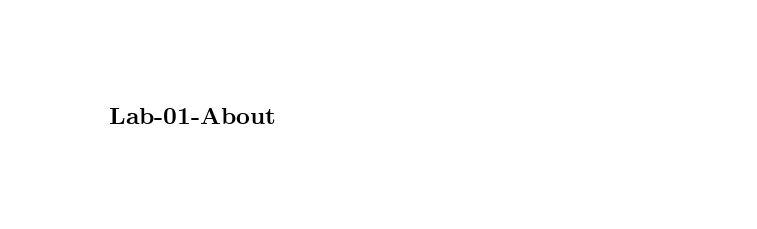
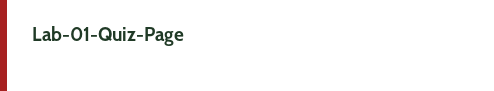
- Lab-01-About
+ Lab-01-Quiz-Page

